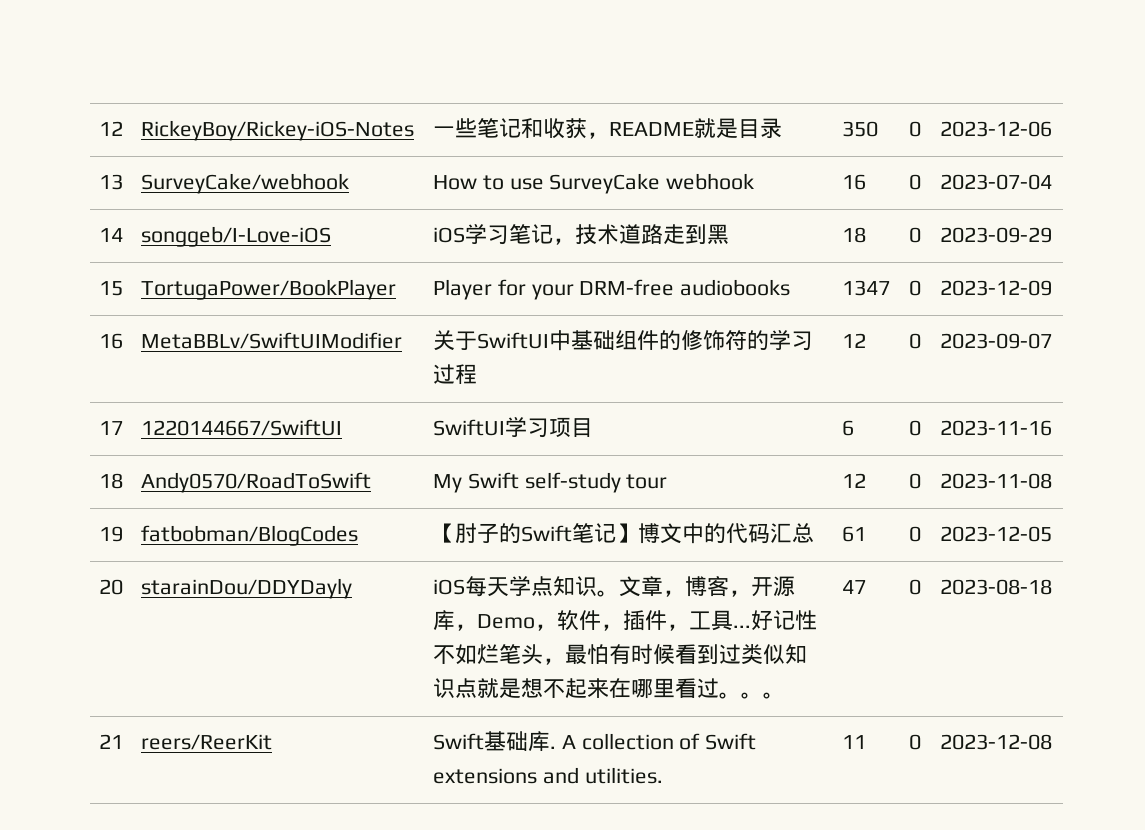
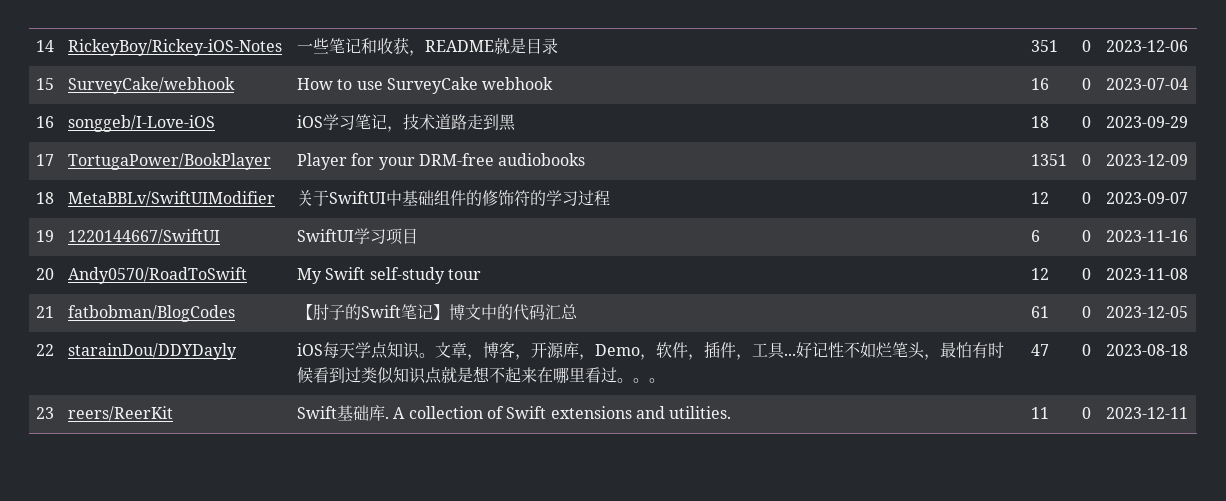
- 12 | RickeyBoy/Rickey-iOS-Notes | 一些笔记和收获，README就是目录 | 350 | 0 | 2023-12-06
+ 14 | RickeyBoy/Rickey-iOS-Notes | 一些笔记和收获，README就是目录 | 351 | 0 | 2023-12-06
- 13 | SurveyCake/webhook | How to use SurveyCake webhook | 16 | 0 | 2023-07-04
+ 15 | SurveyCake/webhook | How to use SurveyCake webhook | 16 | 0 | 2023-07-04
- 14 | songgeb/I-Love-iOS | iOS学习笔记，技术道路走到黑 | 18 | 0 | 2023-09-29
+ 16 | songgeb/I-Love-iOS | iOS学习笔记，技术道路走到黑 | 18 | 0 | 2023-09-29
- 15 | TortugaPower/BookPlayer | Player for your DRM-free audiobooks | 1347 | 0 | 2023-12-09
+ 17 | TortugaPower/BookPlayer | Player for your DRM-free audiobooks | 1351 | 0 | 2023-12-09
- 16 | MetaBBLv/SwiftUIModifier | 关于SwiftUI中基础组件的修饰符的学习过程 | 12 | 0 | 2023-09-07
+ 18 | MetaBBLv/SwiftUIModifier | 关于SwiftUI中基础组件的修饰符的学习过程 | 12 | 0 | 2023-09-07
- 17 | 1220144667/SwiftUI | SwiftUI学习项目 | 6 | 0 | 2023-11-16
+ 19 | 1220144667/SwiftUI | SwiftUI学习项目 | 6 | 0 | 2023-11-16
- 18 | Andy0570/RoadToSwift | My Swift self-study tour | 12 | 0 | 2023-11-08
+ 20 | Andy0570/RoadToSwift | My Swift self-study tour | 12 | 0 | 2023-11-08
- 19 | fatbobman/BlogCodes | 【肘子的Swift笔记】博文中的代码汇总 | 61 | 0 | 2023-12-05
+ 21 | fatbobman/BlogCodes | 【肘子的Swift笔记】博文中的代码汇总 | 61 | 0 | 2023-12-05
- 20 | starainDou/DDYDayly | iOS每天学点知识。文章，博客，开源库，Demo，软件，插件，工具...好记性不如烂笔头，最怕有时候看到过类似知识点就是想不起来在哪里看过。。。 | 47 | 0 | 2023-08-18
+ 22 | starainDou/DDYDayly | iOS每天学点知识。文章，博客，开源库，Demo，软件，插件，工具...好记性不如烂笔头，最怕有时候看到过类似知识点就是想不起来在哪里看过。。。 | 47 | 0 | 2023-08-18
- 21 | reers/ReerKit | Swift基础库. A collection of Swift extensions and utilities. | 11 | 0 | 2023-12-08
+ 23 | reers/ReerKit | Swift基础库. A collection of Swift extensions and utilities. | 11 | 0 | 2023-12-11

